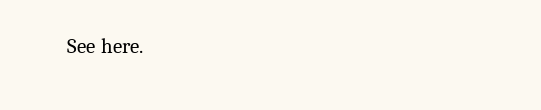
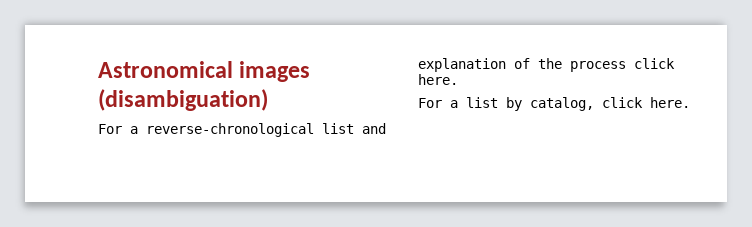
- See here.
+ Astronomical images (disambiguation)
+ For a reverse-chronological list and explanation of the process click here.
+ For a list by catalog, click here.

